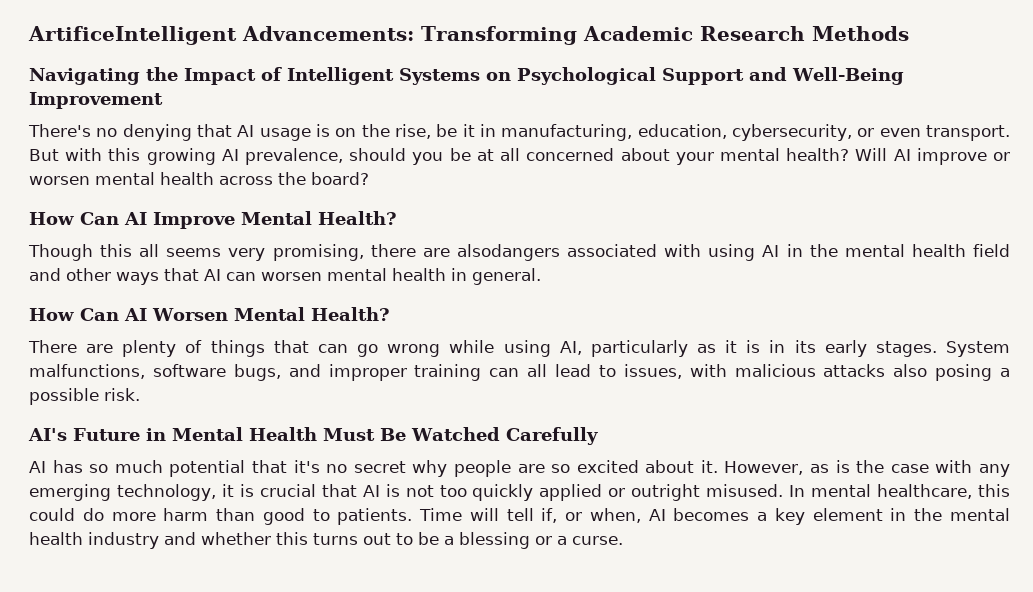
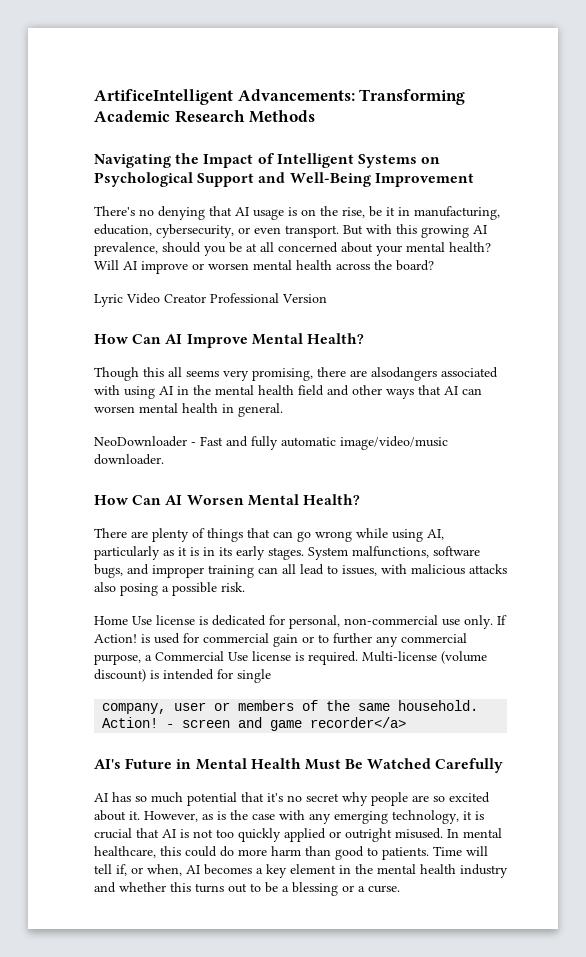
+ Lyric Video Creator Professional Version
+ NeoDownloader - Fast and fully automatic image/video/music downloader.
+ Home Use license is dedicated for personal, non-commercial use only. If Action! is used for commercial gain or to further any commercial purpose, a Commercial Use license is required. Multi-license (volume discount) is intended for single
+ company, user or members of the same household. Action! - screen and game recorder</a>

